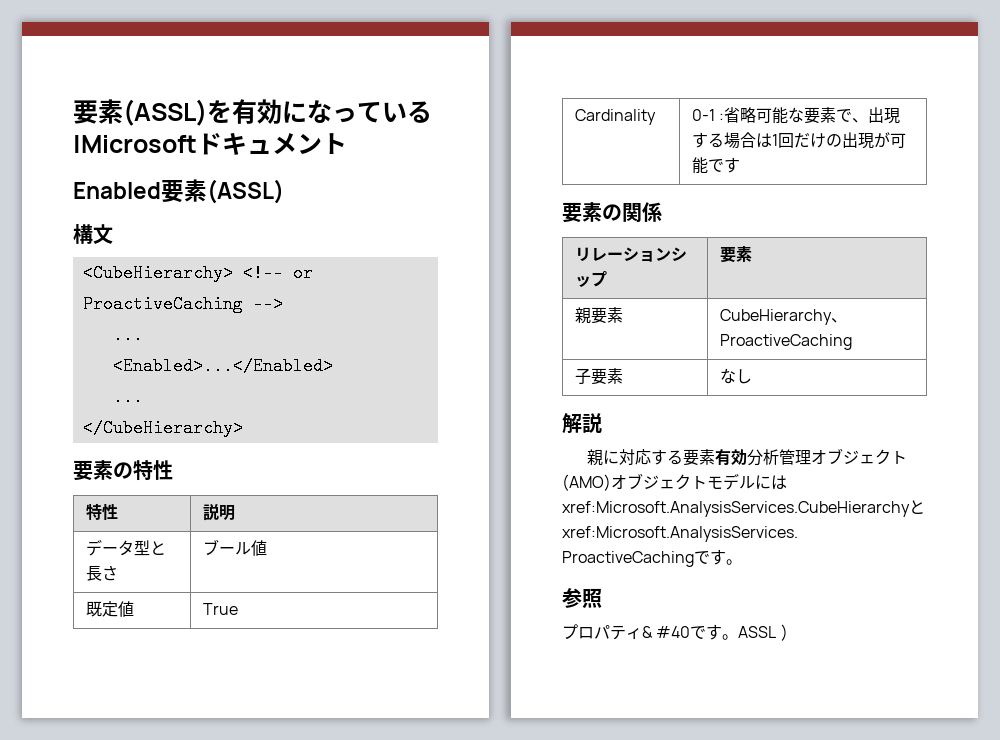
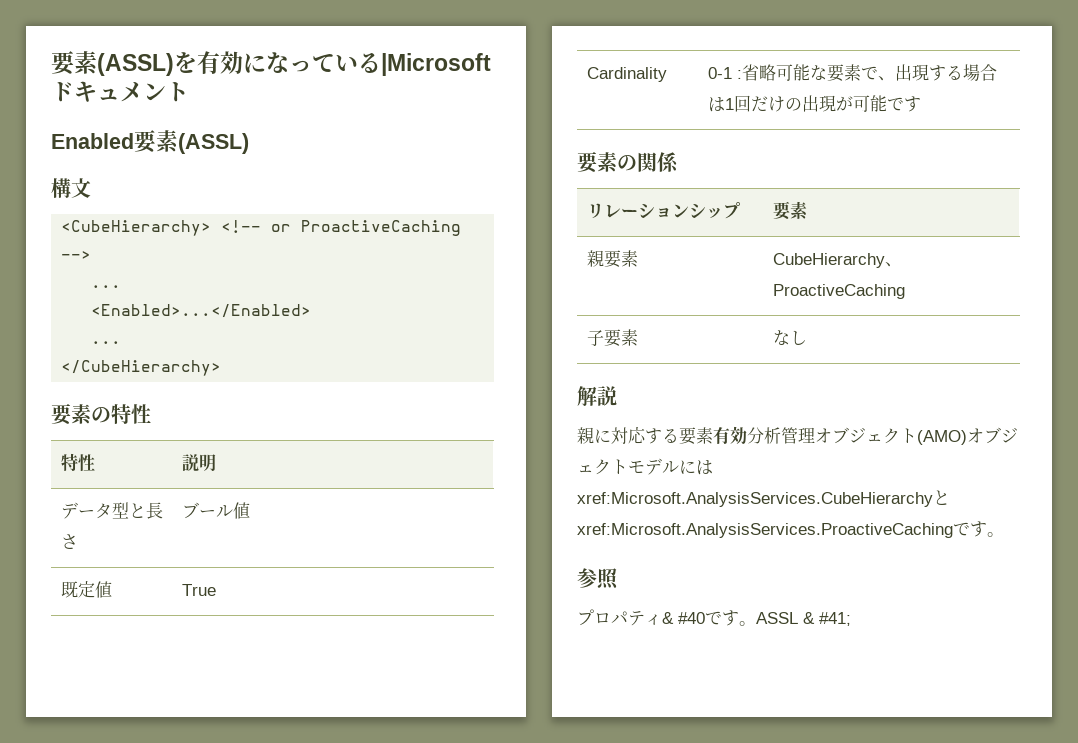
- ASSL )
+ ASSL & #41;

